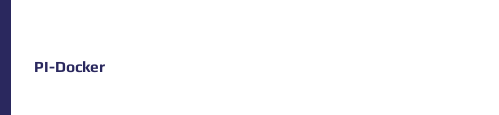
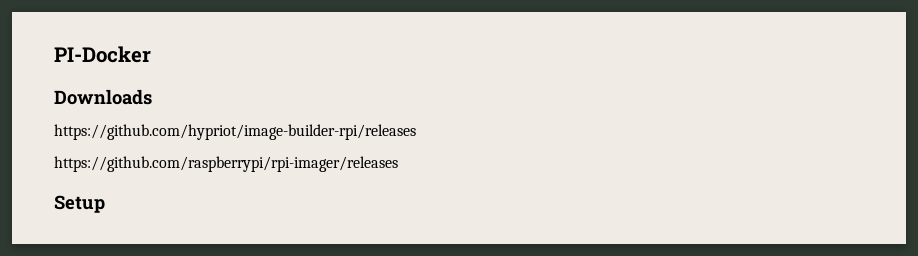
+ Downloads
+ https://github.com/hypriot/image-builder-rpi/releases
+ https://github.com/raspberrypi/rpi-imager/releases
+ Setup

